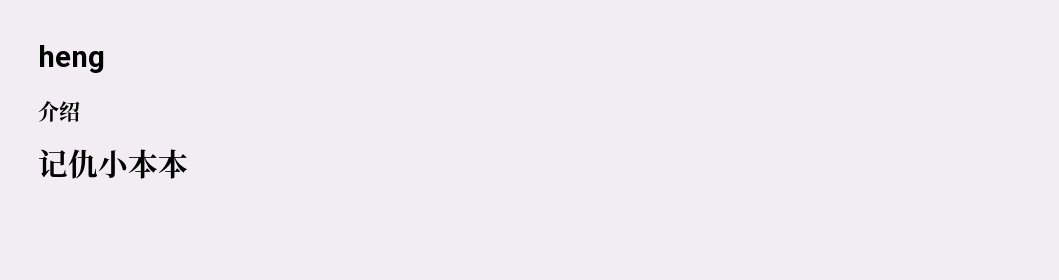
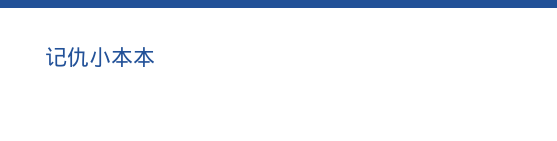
- heng
- 介绍

